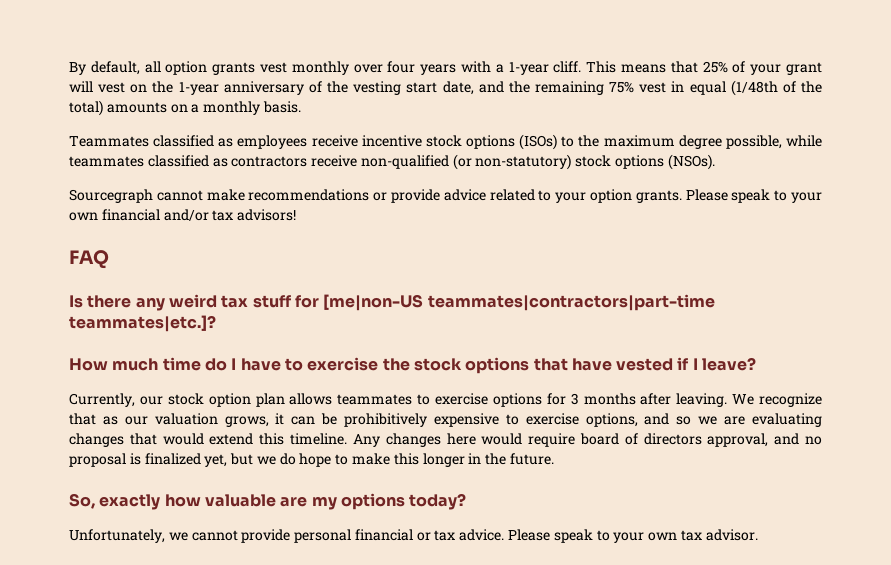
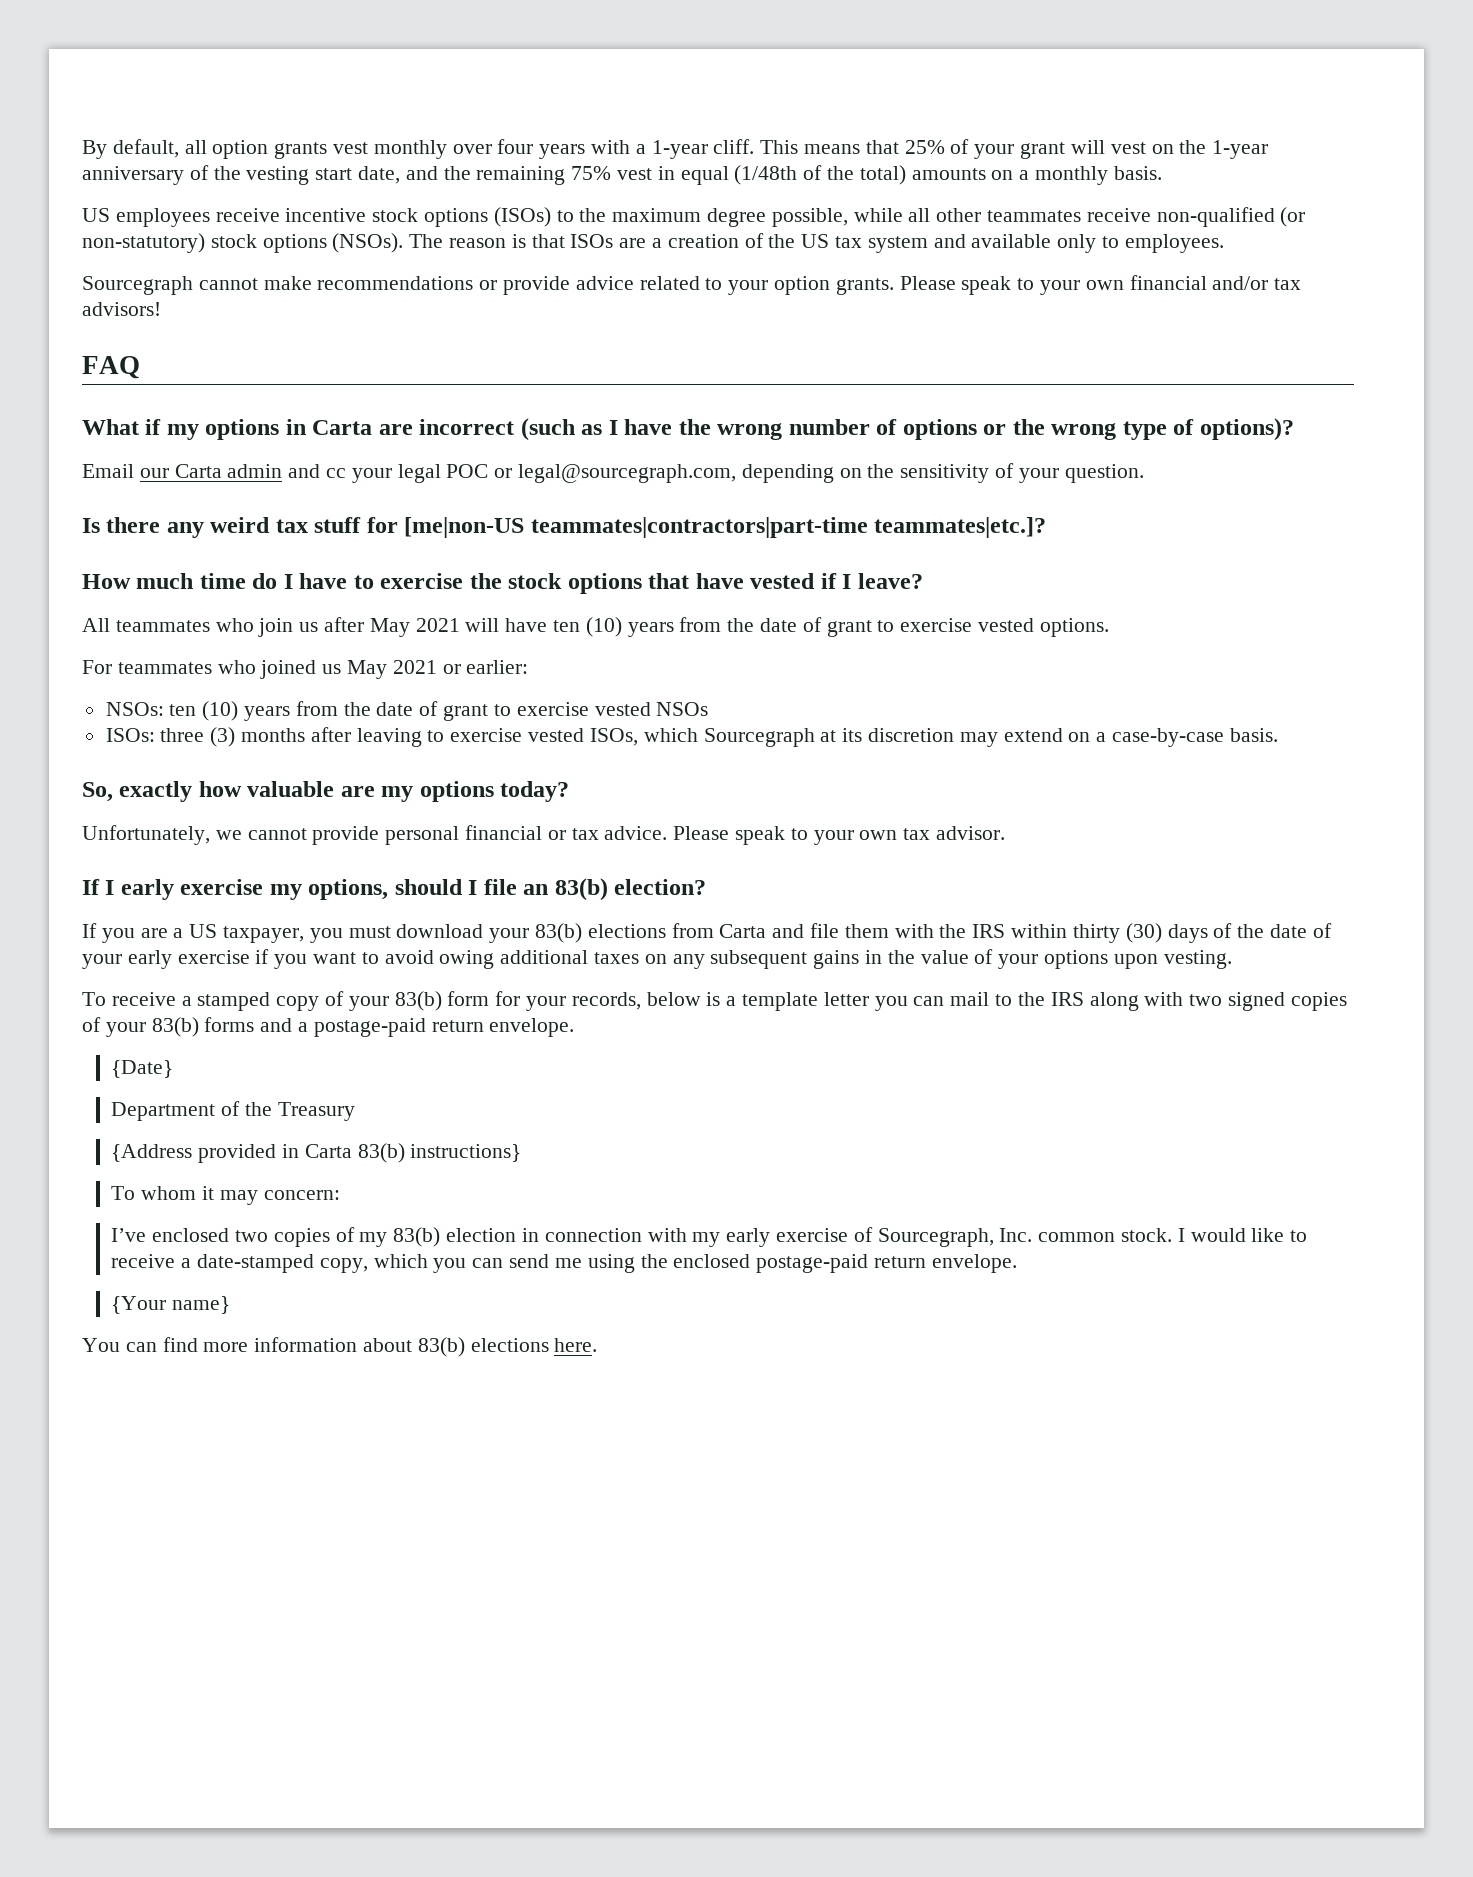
- Teammates classified as employees receive incentive stock options (ISOs) to the maximum degree possible, while teammates classified as contractors receive non-qualified (or non-statutory) stock options (NSOs).
+ US employees receive incentive stock options (ISOs) to the maximum degree possible, while all other teammates receive non-qualified (or non-statutory) stock options (NSOs). The reason is that ISOs are a creation of the US tax system and available only to employees.
+ What if my options in Carta are incorrect (such as I have the wrong number of options or the wrong type of options)?
+ Email our Carta admin and cc your legal POC or legal@sourcegraph.com, depending on the sensitivity of your question.
- Currently, our stock option plan allows teammates to exercise options for 3 months after leaving. We recognize that as our valuation grows, it can be prohibitively expensive to exercise options, and so we are evaluating changes that would extend this timeline. Any changes here would require board of directors approval, and no proposal is finalized yet, but we do hope to make this longer in the future.
+ All teammates who join us after May 2021 will have ten (10) years from the date of grant to exercise vested options.
+ For teammates who joined us May 2021 or earlier:
+ NSOs: ten (10) years from the date of grant to exercise vested NSOs
+ ISOs: three (3) months after leaving to exercise vested ISOs, which Sourcegraph at its discretion may extend on a case-by-case basis.
+ If I early exercise my options, should I file an 83(b) election?
+ If you are a US taxpayer, you must download your 83(b) elections from Carta and file them with the IRS within thirty (30) days of the date of your early exercise if you want to avoid owing additional taxes on any subsequent gains in the value of your options upon vesting.
+ To receive a stamped copy of your 83(b) form for your records, below is a template letter you can mail to the IRS along with two signed copies of your 83(b) forms and a postage-paid return envelope.
+ {Date}
+ Department of the Treasury
+ {Address provided in Carta 83(b) instructions}
+ To whom it may concern:
+ I’ve enclosed two copies of my 83(b) election in connection with my early exercise of Sourcegraph, Inc. common stock. I would like to receive a date-stamped copy, which you can send me using the enclosed postage-paid return envelope.
+ {Your name}
+ You can find more information about 83(b) elections here.

